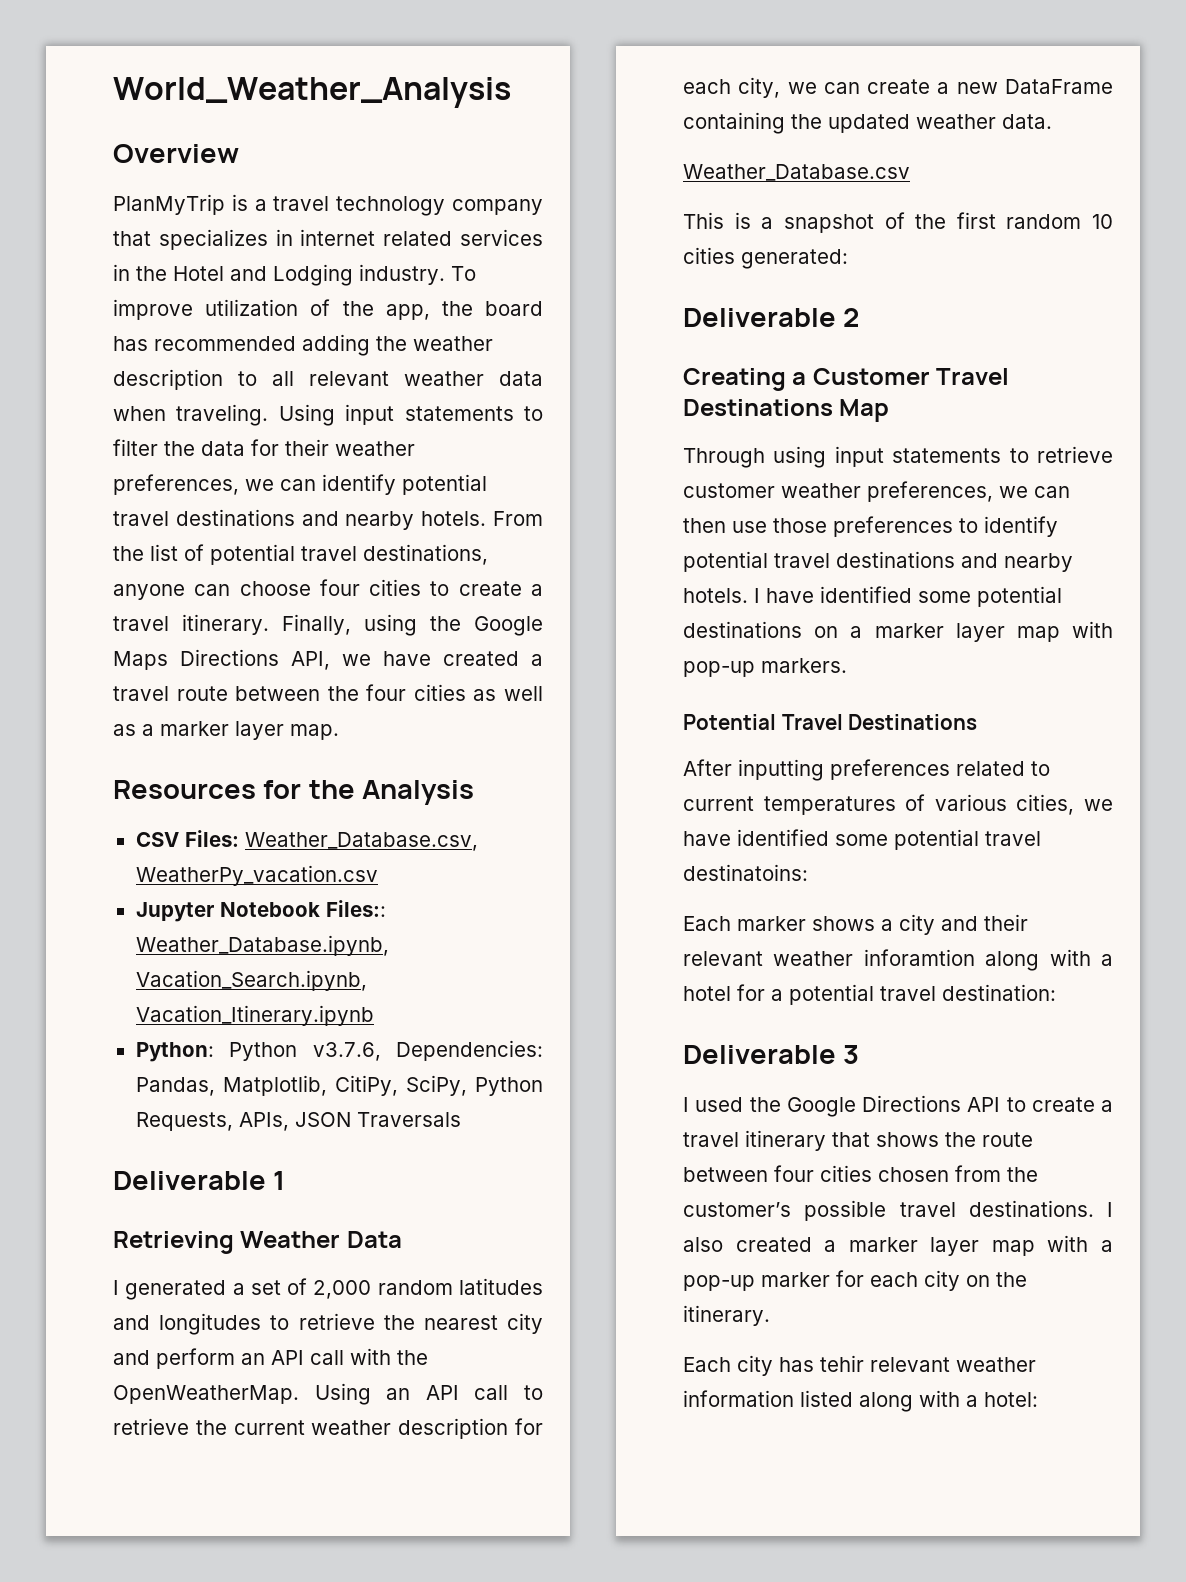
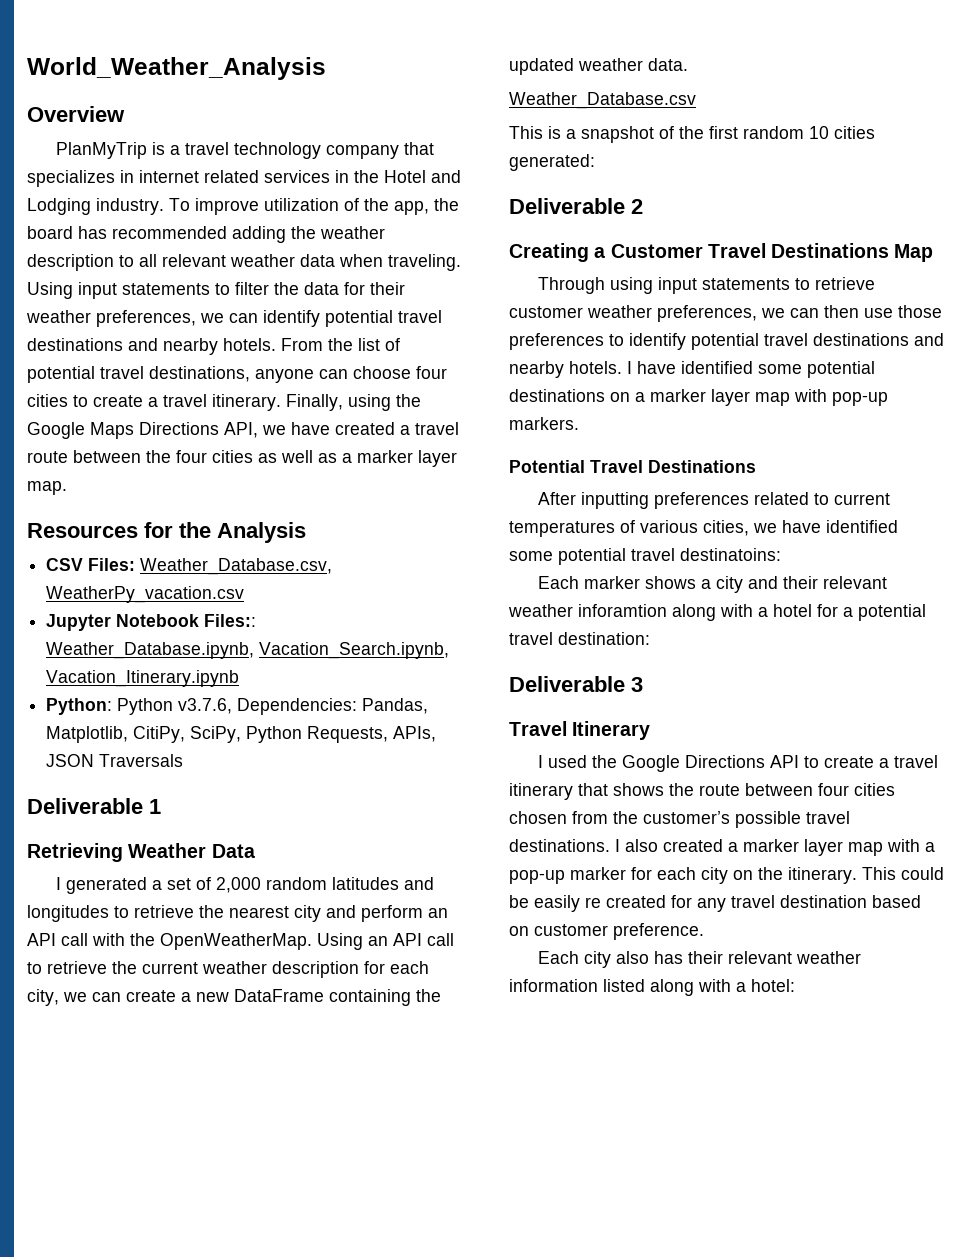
+ Travel Itinerary
+ This could be easily re created for any travel destination based on customer preference.
- Each city has tehir relevant weather information listed along with a hotel:
+ Each city also has their relevant weather information listed along with a hotel:

